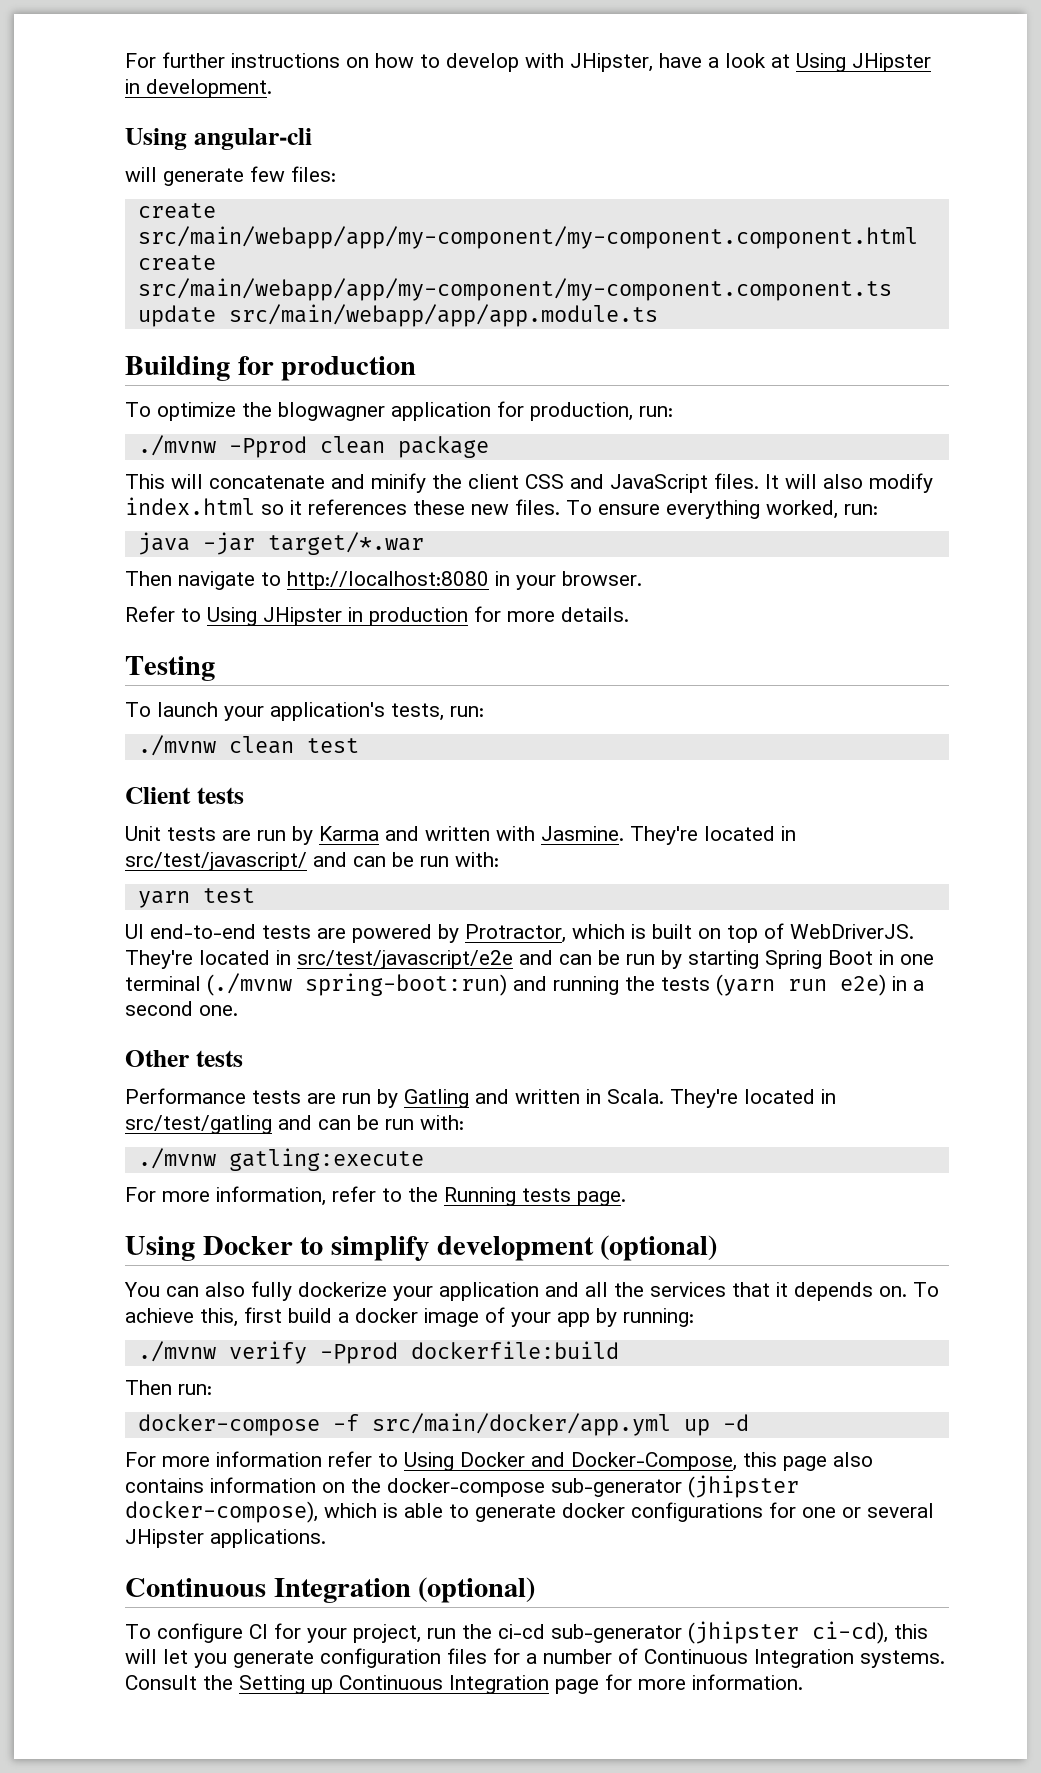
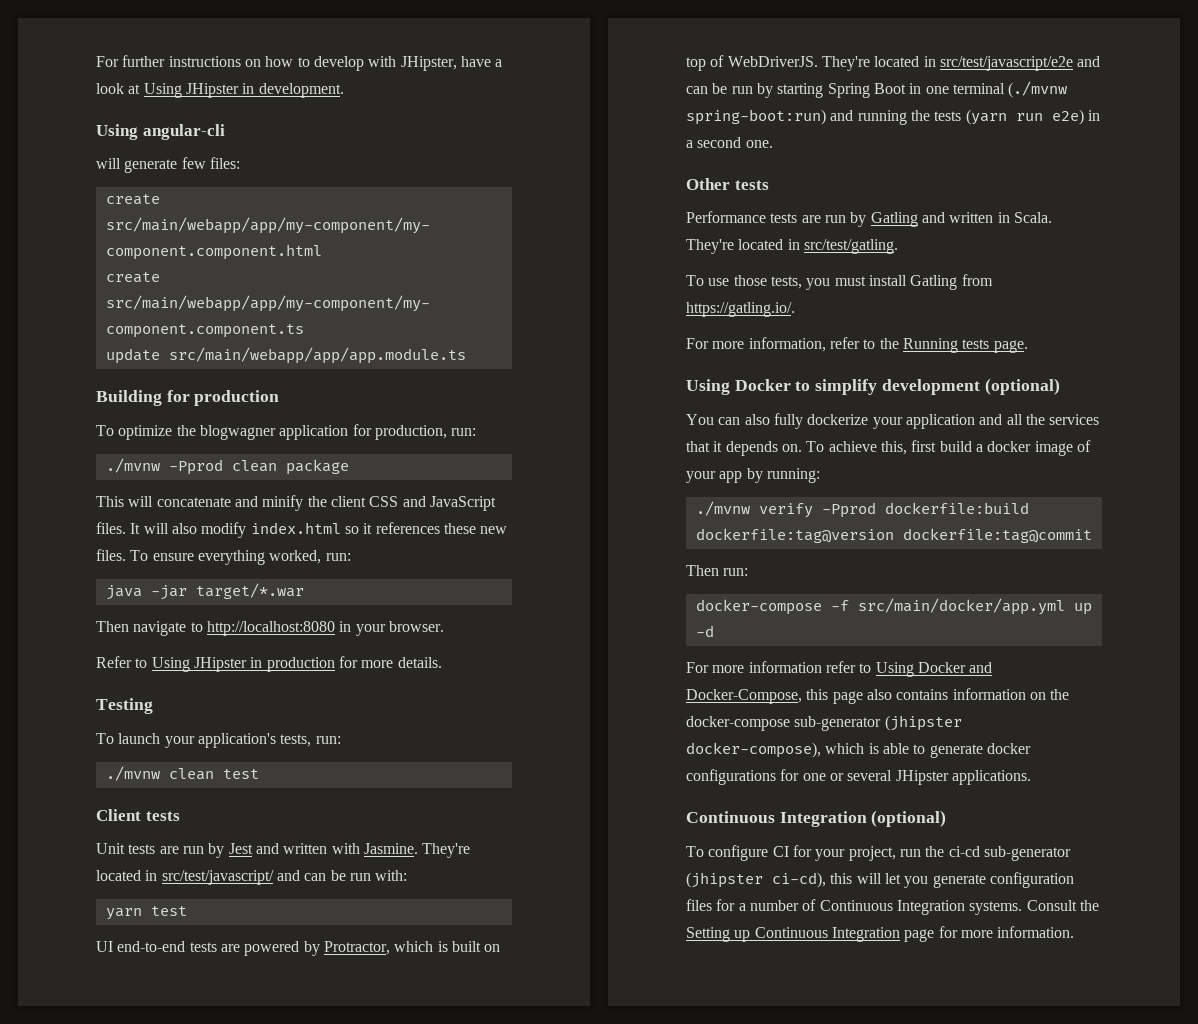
- Unit tests are run by Karma and written with Jasmine.
+ Unit tests are run by Jest and written with Jasmine.
- They're located in src/test/gatling and can be run with:
- ./mvnw gatling:execute
+ They're located in src/test/gatling.
+ To use those tests, you must install Gatling from https://gatling.io/.
- ./mvnw verify -Pprod dockerfile:build
+ ./mvnw verify -Pprod dockerfile:build dockerfile:tag@version dockerfile:tag@commit

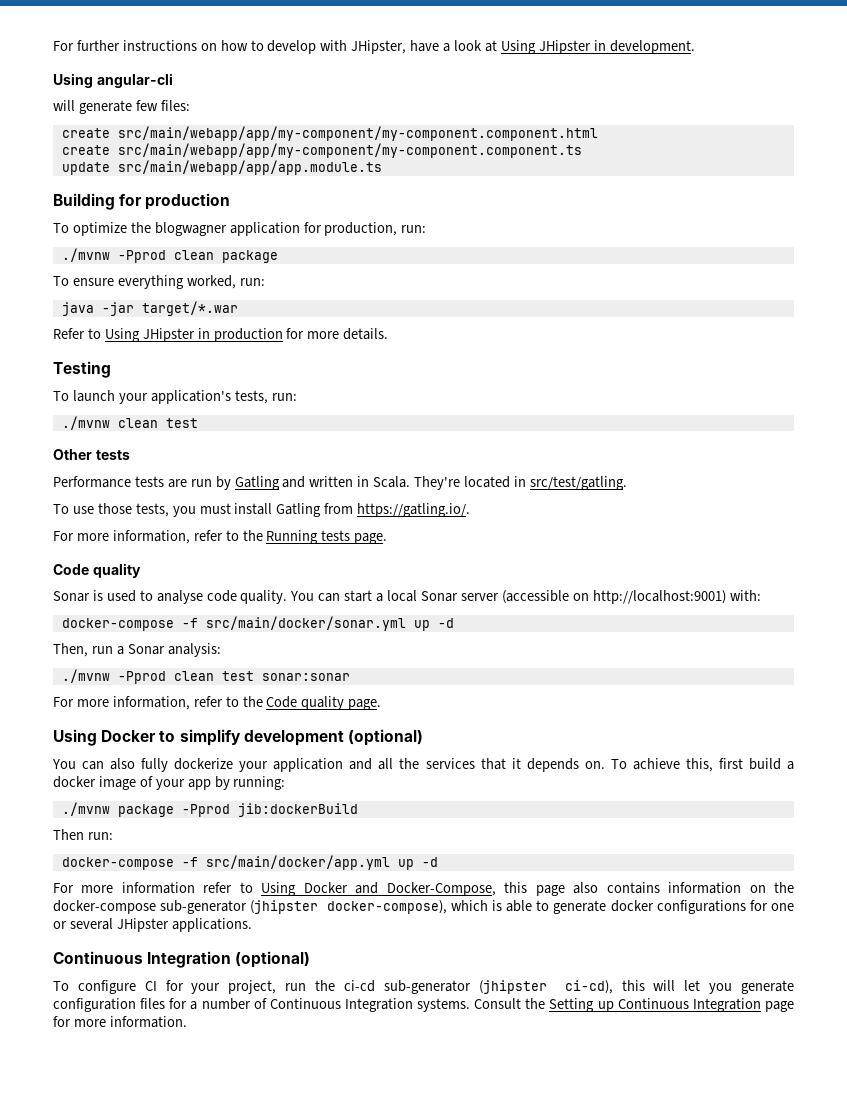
- This will concatenate and minify the client CSS and JavaScript files. It will also modify index.html so it references these new files.
- Then navigate to http://localhost:8080 in your browser.
- Client tests
- Unit tests are run by Jest and written with Jasmine. They're located in src/test/javascript/ and can be run with:
- yarn test
- UI end-to-end tests are powered by Protractor, which is built on top of WebDriverJS. They're located in src/test/javascript/e2e and can be run by starting Spring Boot in one terminal (./mvnw spring-boot:run) and running the tests (yarn run e2e) in a second one.
  For more information, refer to the Running tests page.
+ Code quality
+ Sonar is used to analyse code quality. You can start a local Sonar server (accessible on http://localhost:9001) with:
+ docker-compose -f src/main/docker/sonar.yml up -d
+ Then, run a Sonar analysis:
+ ./mvnw -Pprod clean test sonar:sonar
+ For more information, refer to the Code quality page.
- ./mvnw verify -Pprod dockerfile:build dockerfile:tag@version dockerfile:tag@commit
+ ./mvnw package -Pprod jib:dockerBuild

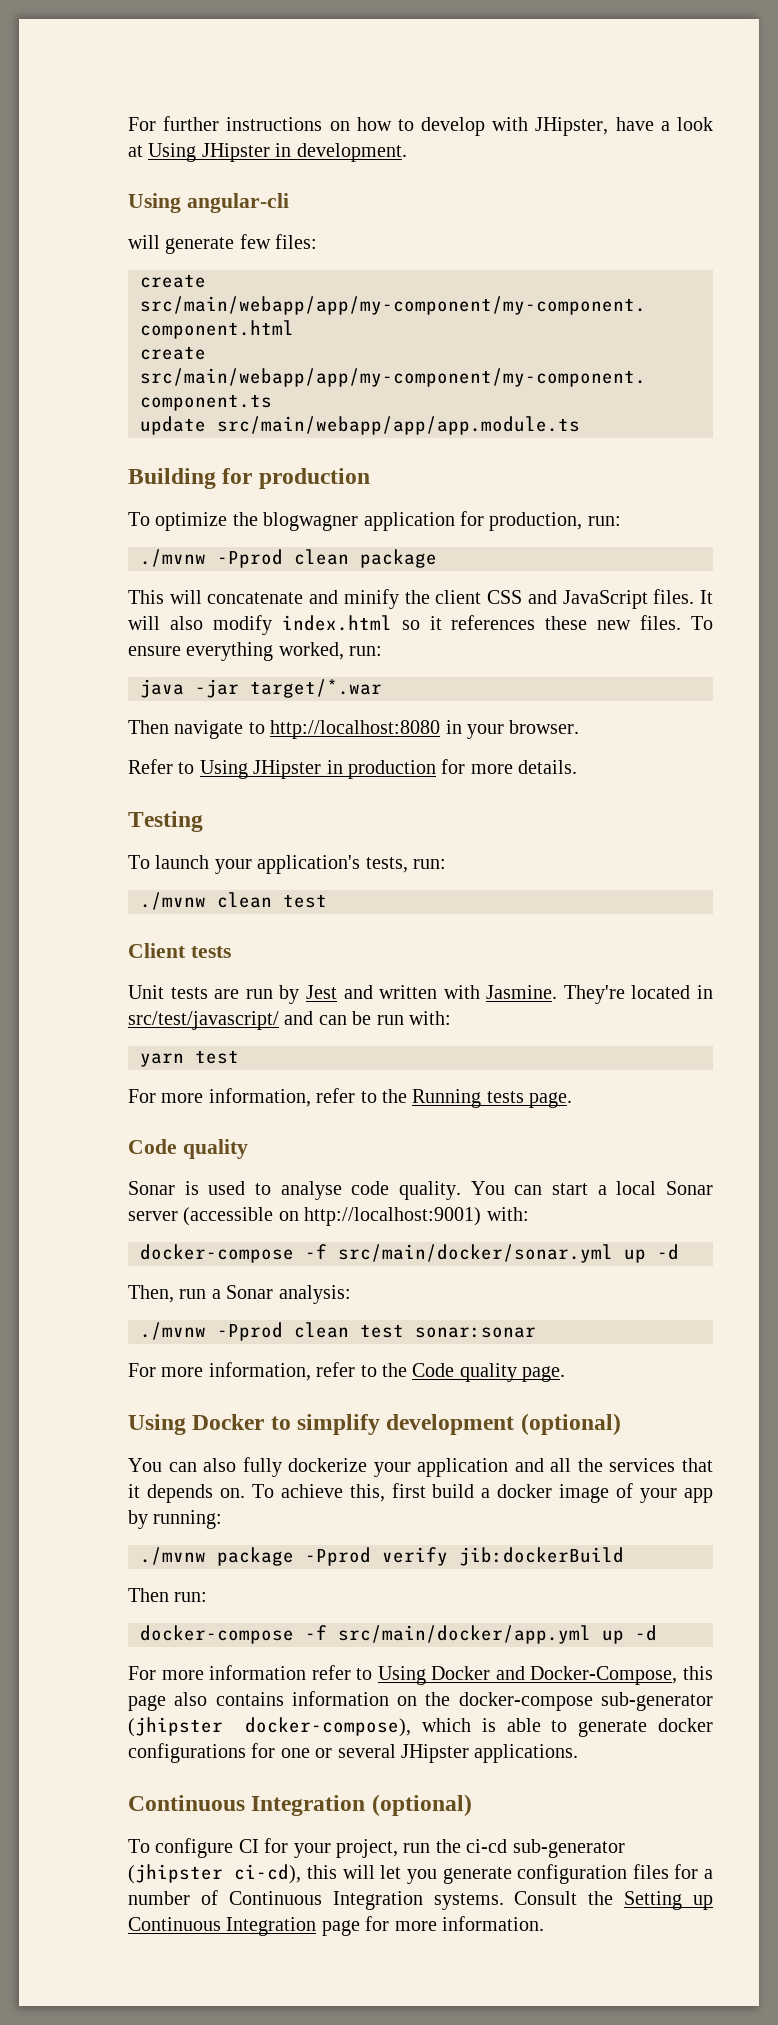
+ This will concatenate and minify the client CSS and JavaScript files. It will also modify index.html so it references these new files.
+ Then navigate to http://localhost:8080 in your browser.
- Other tests
+ Client tests
- Performance tests are run by Gatling and written in Scala.
+ Unit tests are run by Jest and written with Jasmine.
- They're located in src/test/gatling.
- To use those tests, you must install Gatling from https://gatling.io/.
+ They're located in src/test/javascript/ and can be run with:
+ yarn test
- ./mvnw package -Pprod jib:dockerBuild
+ ./mvnw package -Pprod verify jib:dockerBuild

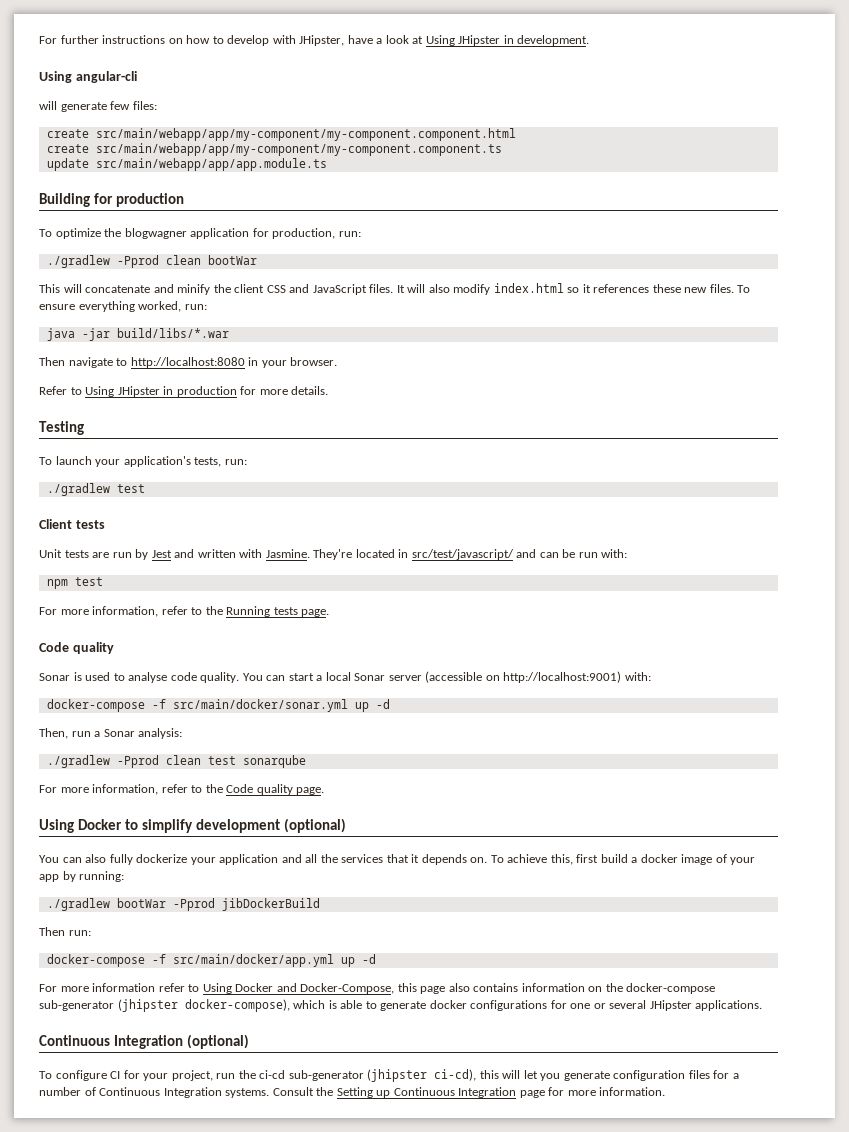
- ./mvnw -Pprod clean package
+ ./gradlew -Pprod clean bootWar
- java -jar target/*.war
+ java -jar build/libs/*.war
- ./mvnw clean test
+ ./gradlew test
- yarn test
+ npm test
- ./mvnw -Pprod clean test sonar:sonar
+ ./gradlew -Pprod clean test sonarqube
- ./mvnw package -Pprod verify jib:dockerBuild
+ ./gradlew bootWar -Pprod jibDockerBuild

